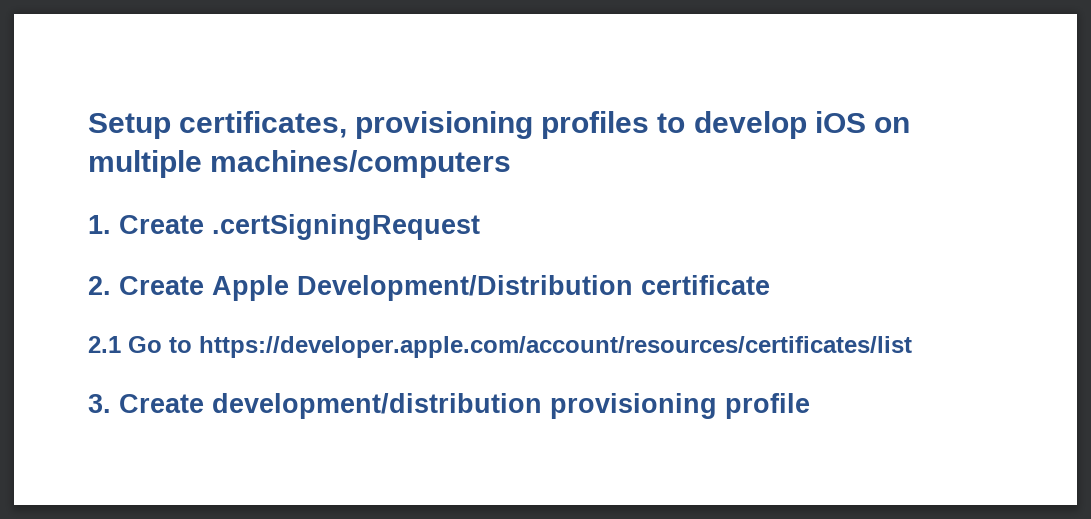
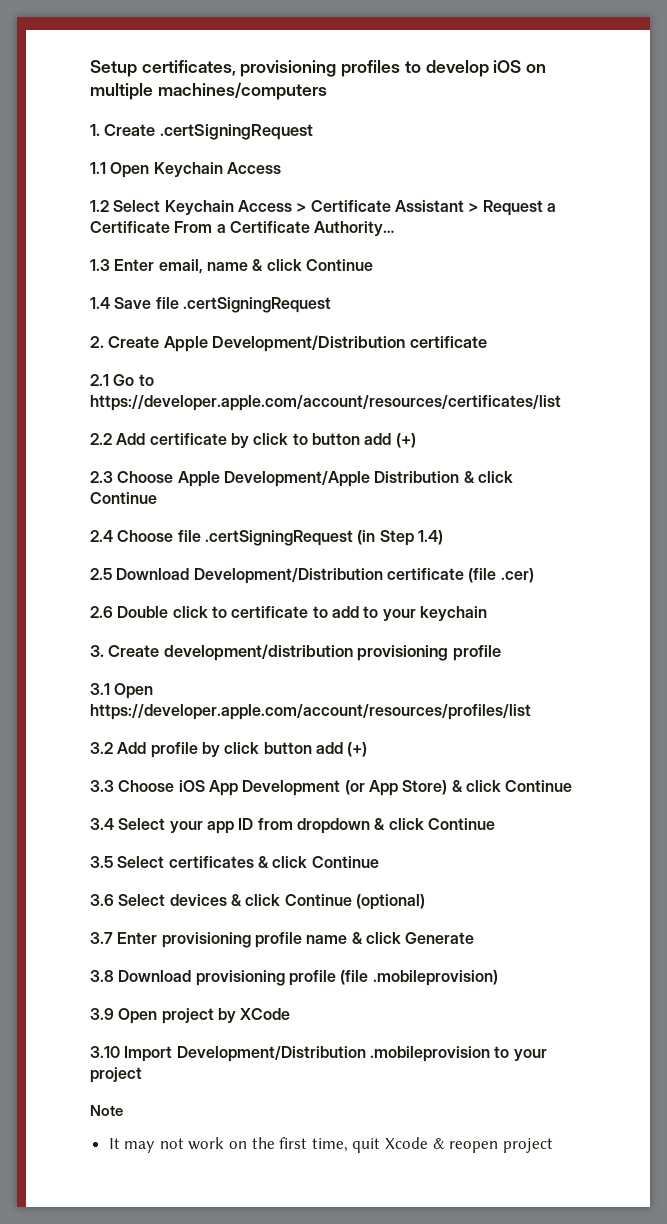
+ 1.1 Open Keychain Access
+ 1.2 Select Keychain Access > Certificate Assistant > Request a Certificate From a Certificate Authority…
+ 1.3 Enter email, name & click Continue
+ 1.4 Save file .certSigningRequest
+ 2.2 Add certificate by click to button add (+)
+ 2.3 Choose Apple Development/Apple Distribution & click Continue
+ 2.4 Choose file .certSigningRequest (in Step 1.4)
+ 2.5 Download Development/Distribution certificate (file .cer)
+ 2.6 Double click to certificate to add to your keychain
+ 3.1 Open https://developer.apple.com/account/resources/profiles/list
+ 3.2 Add profile by click button add (+)
+ 3.3 Choose iOS App Development (or App Store) & click Continue
+ 3.4 Select your app ID from dropdown & click Continue
+ 3.5 Select certificates & click Continue
+ 3.6 Select devices & click Continue (optional)
+ 3.7 Enter provisioning profile name & click Generate
+ 3.8 Download provisioning profile (file .mobileprovision)
+ 3.9 Open project by XCode
+ 3.10 Import Development/Distribution .mobileprovision to your project
+ Note
+ It may not work on the first time, quit Xcode & reopen project

